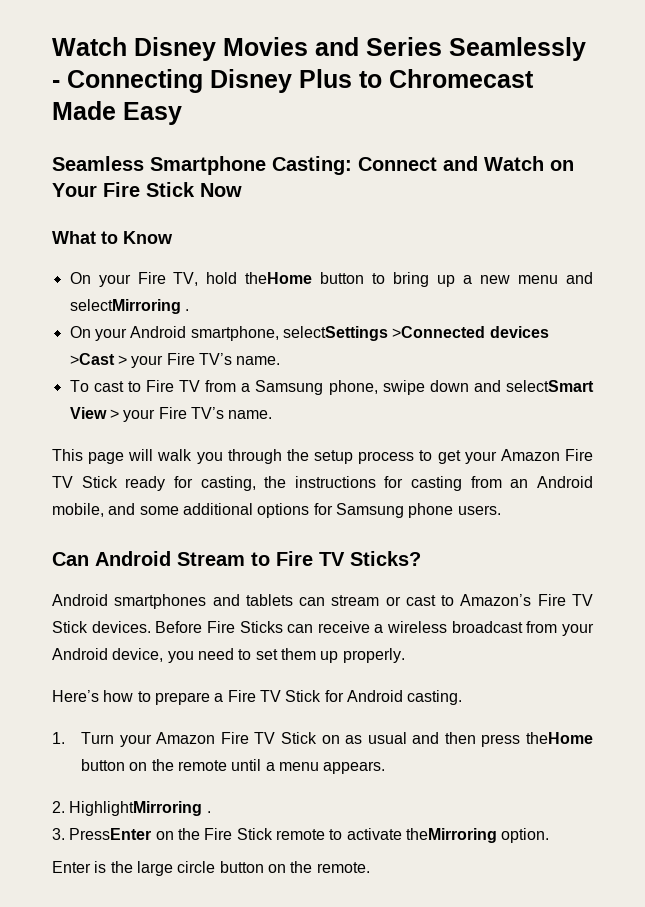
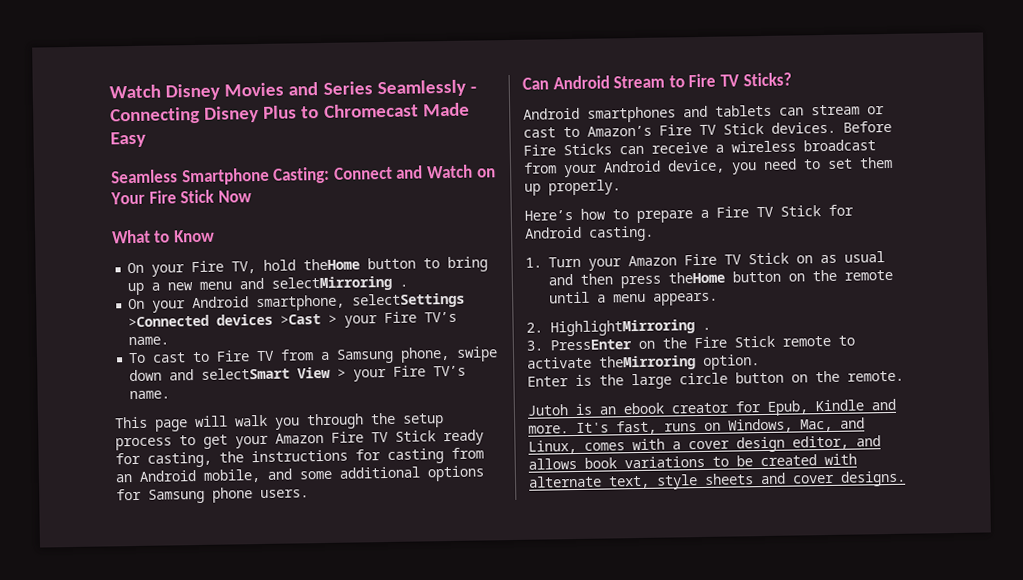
+ Jutoh is an ebook creator for Epub, Kindle and more. It's fast, runs on Windows, Mac, and Linux, comes with a cover design editor, and allows book variations to be created with alternate text, style sheets and cover designs.

